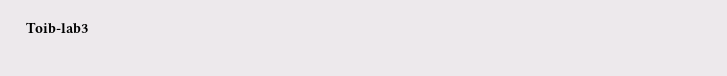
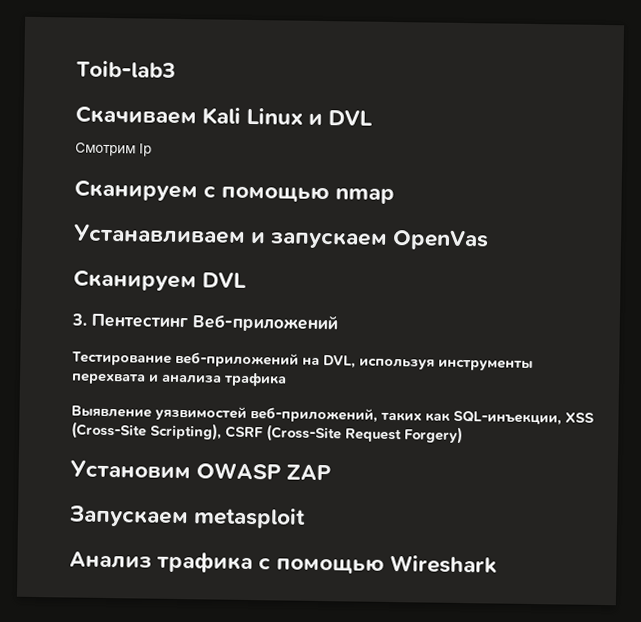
+ Скачиваем Kali Linux и DVL
+ Смотрим Ip
+ Сканируем с помощью nmap
+ Устанавливаем и запускаем OpenVas
+ Сканируем DVL
+ 3. Пентестинг Веб-приложений
+ Тестирование веб-приложений на DVL, используя инструменты перехвата и анализа трафика
+ Выявление уязвимостей веб-приложений, таких как SQL-инъекции, XSS (Cross-Site Scripting), CSRF (Cross-Site Request Forgery)
+ Установим OWASP ZAP
+ Запускаем metasploit
+ Анализ трафика с помощью Wireshark

